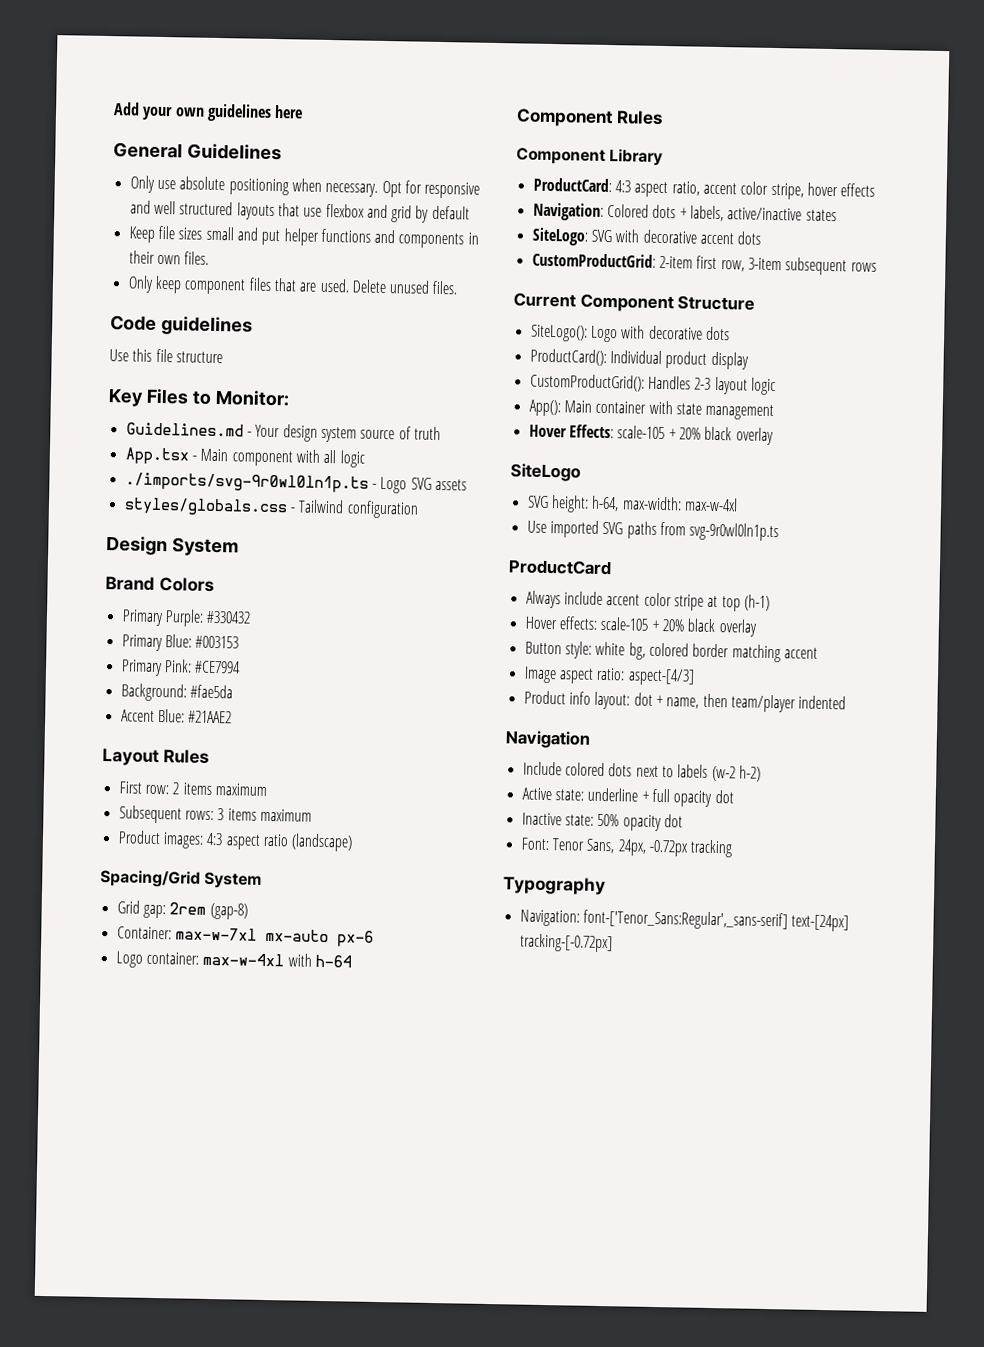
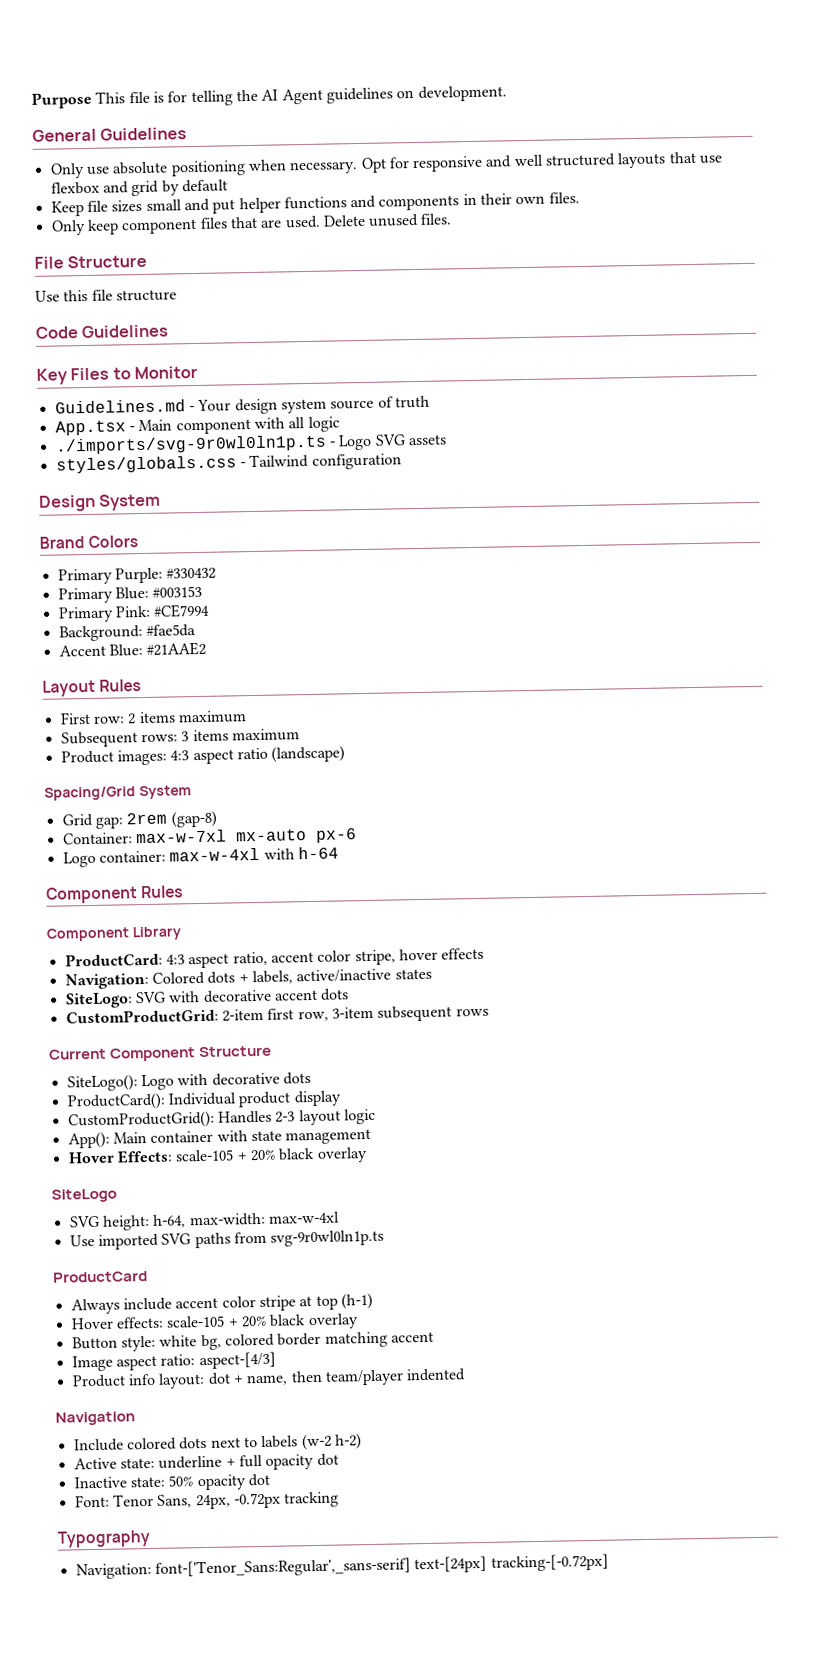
- Add your own guidelines here
+ Purpose This file is for telling the AI Agent guidelines on development.
- Code guidelines
+ File Structure
+ Code Guidelines
- Key Files to Monitor:
+ Key Files to Monitor

